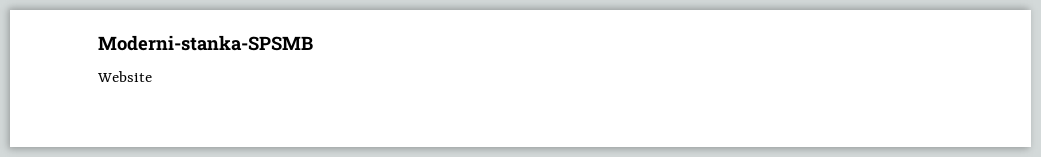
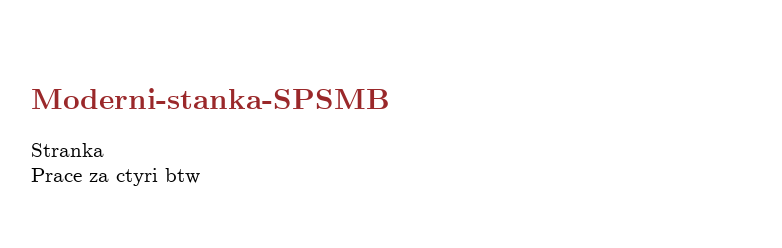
- Website
+ Stranka
+ Prace za ctyri btw

